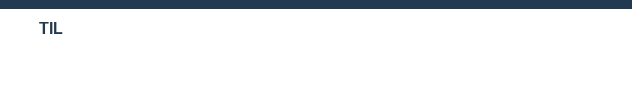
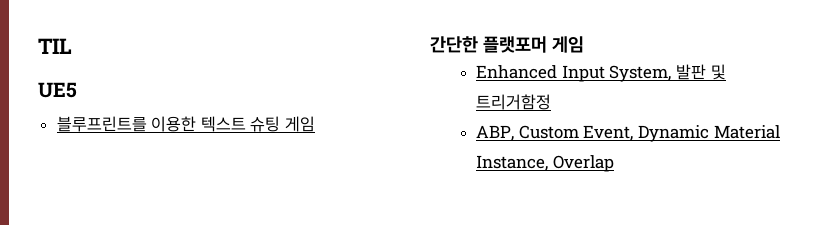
+ UE5
+ 블루프린트를 이용한 텍스트 슈팅 게임
+ 간단한 플랫포머 게임
+ Enhanced Input System, 발판 및 트리거함정
+ ABP, Custom Event, Dynamic Material Instance, Overlap

